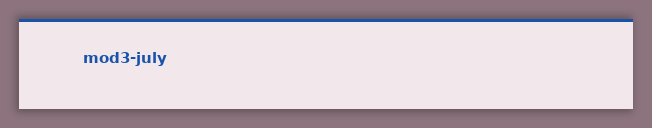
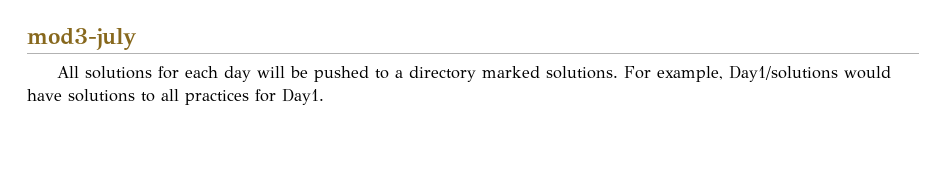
+ All solutions for each day will be pushed to a directory marked solutions. For example, Day1/solutions would have solutions to all practices for Day1.

